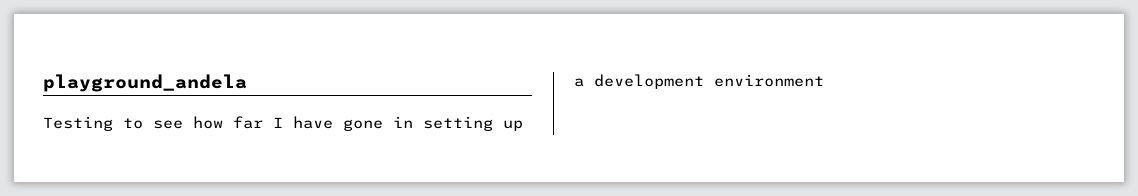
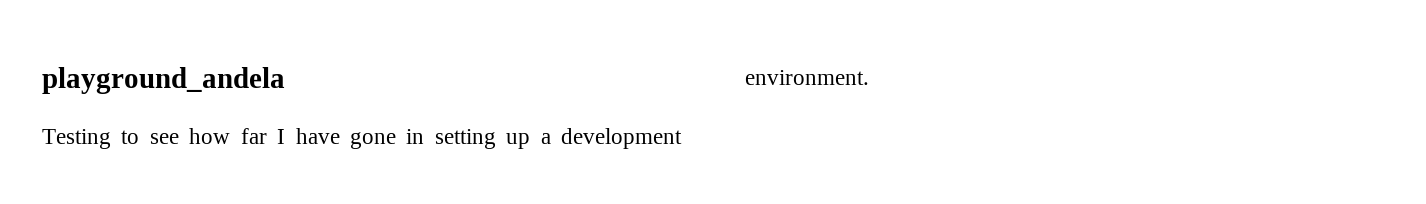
- Testing to see how far I have gone in setting up a development environment
+ Testing to see how far I have gone in setting up a development environment.

